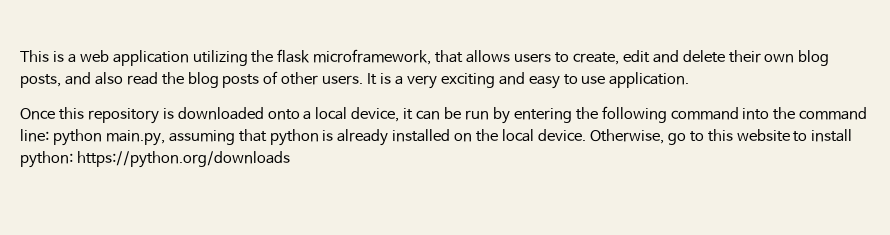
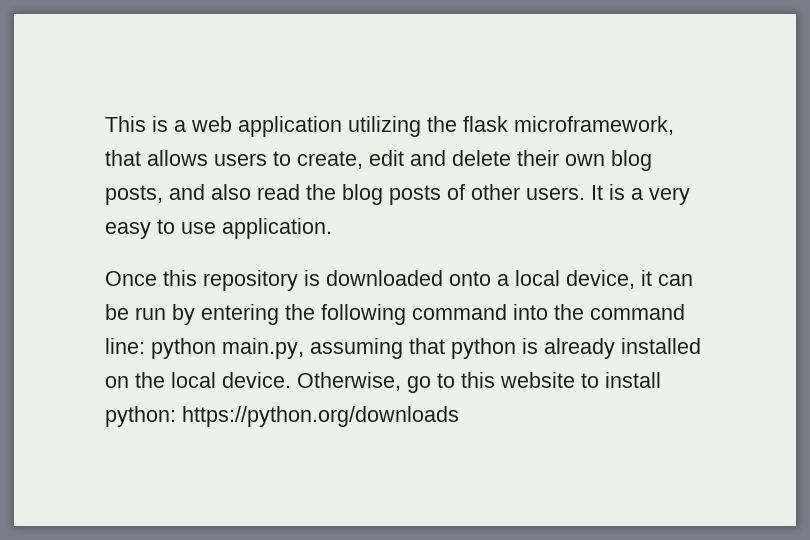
- It is a very exciting and easy to use application.
+ It is a very easy to use application.

